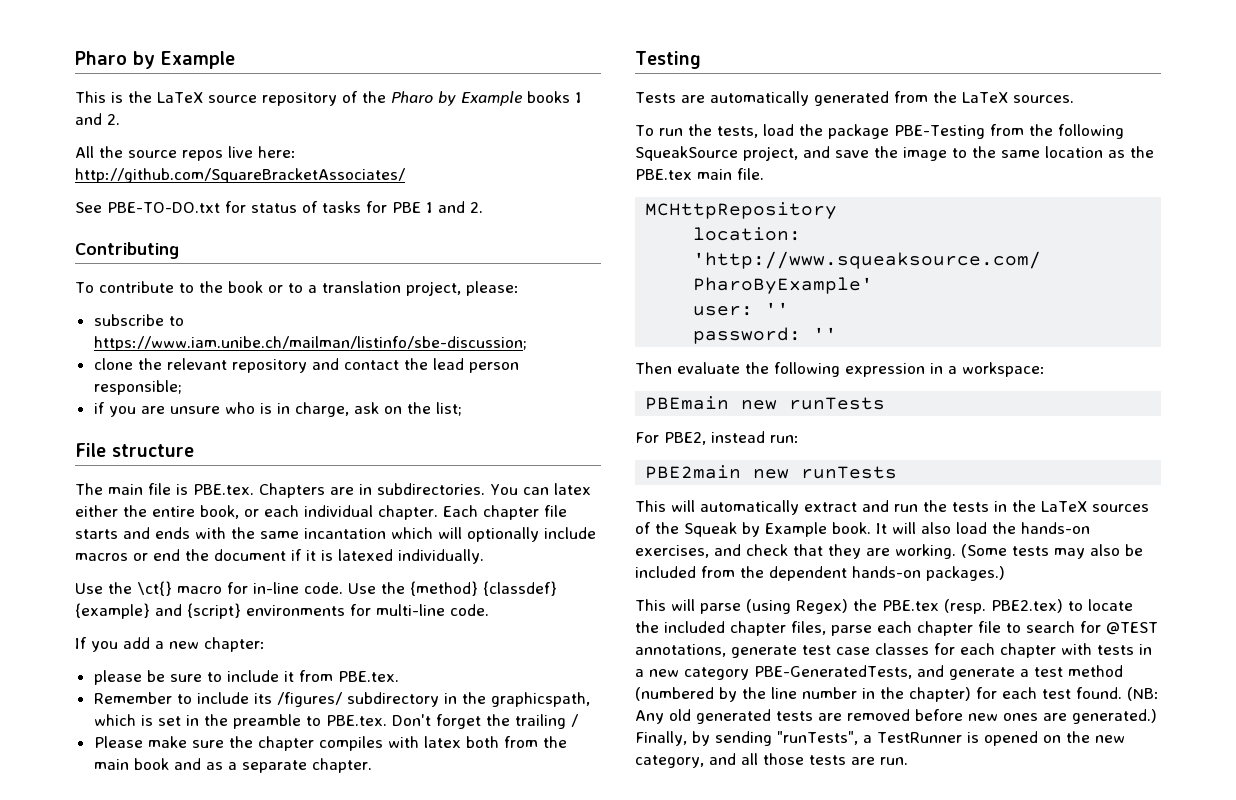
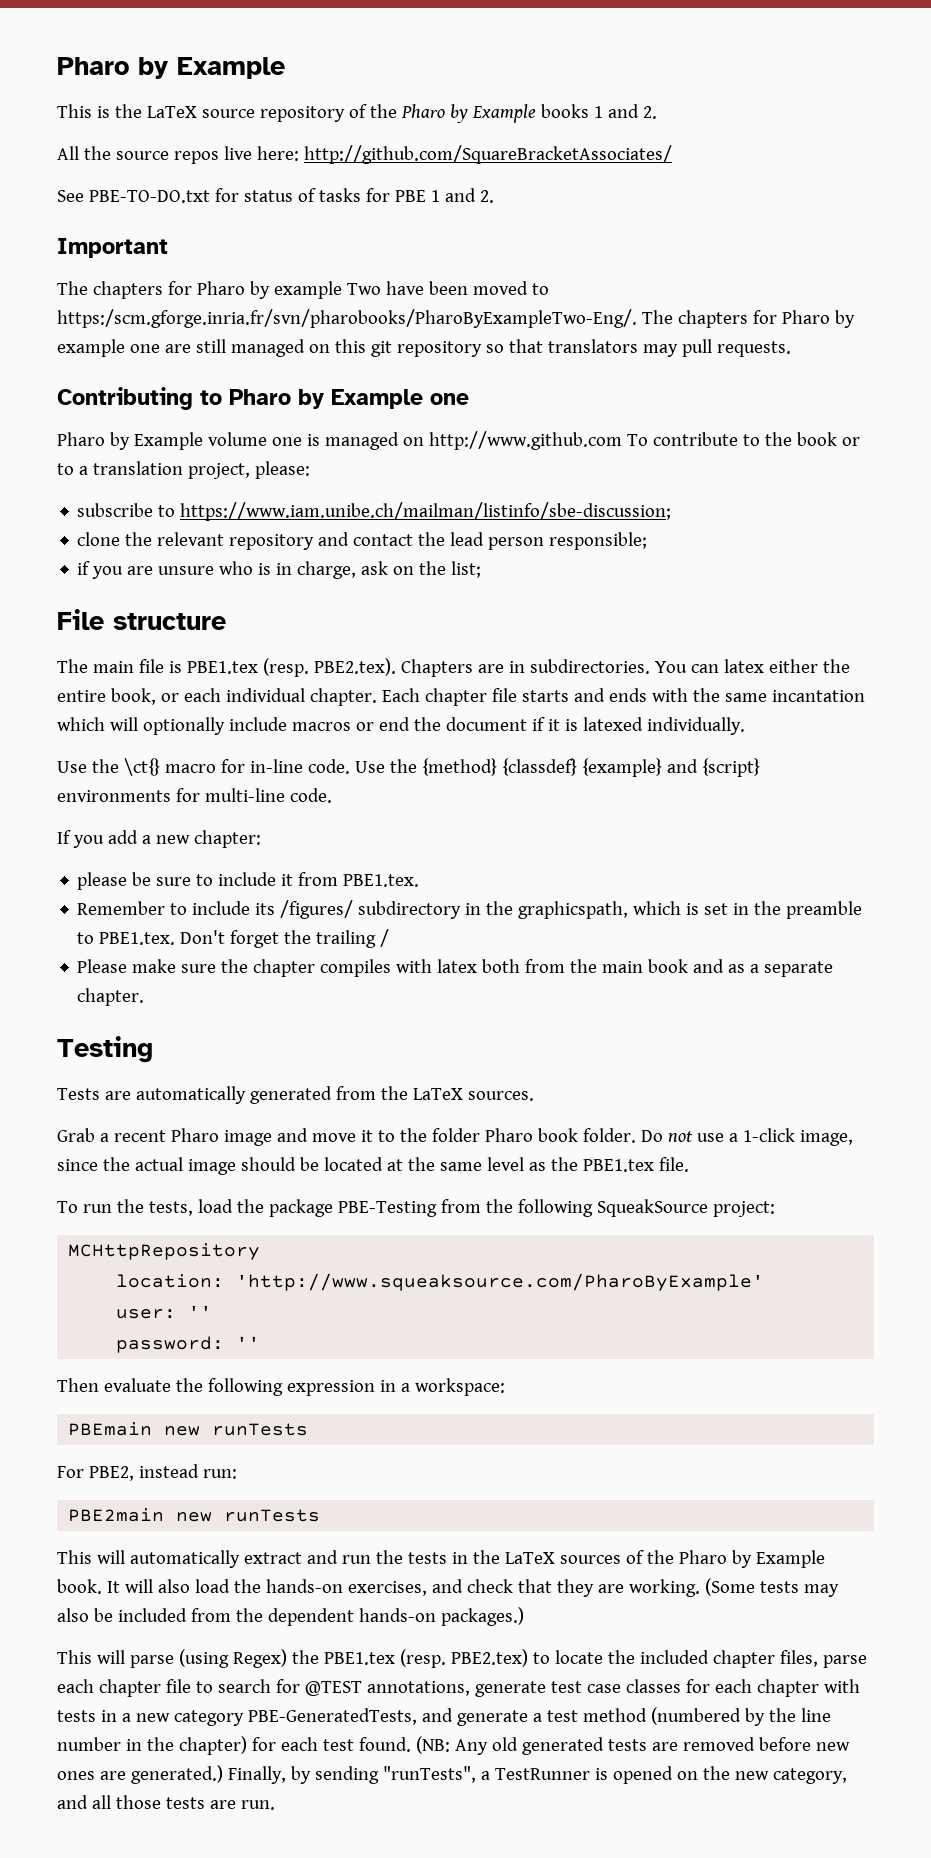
- Contributing
- To contribute to the book or to a translation project, please:
+ Important
+ The chapters for Pharo by example Two have been moved to https:/scm.gforge.inria.fr/svn/pharobooks/PharoByExampleTwo-Eng/. The chapters for Pharo by example one are still managed on this git repository so that translators may pull requests.
+ Contributing to Pharo by Example one
+ Pharo by Example volume one is managed on http://www.github.com To contribute to the book or to a translation project, please:
- The main file is PBE.tex. Chapters are in subdirectories.
+ The main file is PBE1.tex (resp. PBE2.tex). Chapters are in subdirectories.
- please be sure to include it from PBE.tex.
+ please be sure to include it from PBE1.tex.
- Remember to include its /figures/ subdirectory in the graphicspath, which is set in the preamble to PBE.tex. Don't forget the trailing /
+ Remember to include its /figures/ subdirectory in the graphicspath, which is set in the preamble to PBE1.tex. Don't forget the trailing /
+ Grab a recent Pharo image and move it to the folder Pharo book folder. Do not use a 1-click image, since the actual image should be located at the same level as the PBE1.tex file.
- To run the tests, load the package PBE-Testing from the following SqueakSource project, and save the image to the same location as the PBE.tex main file.
+ To run the tests, load the package PBE-Testing from the following SqueakSource project:
- This will automatically extract and run the tests in the LaTeX sources of the Squeak by Example book.
+ This will automatically extract and run the tests in the LaTeX sources of the Pharo by Example book.
- This will parse (using Regex) the PBE.tex (resp. PBE2.tex) to locate the included chapter files, parse each chapter file to search for @TEST annotations, generate test case classes for each chapter with tests in a new category PBE-GeneratedTests, and generate a test method (numbered by the line number in the chapter) for each test found.
+ This will parse (using Regex) the PBE1.tex (resp. PBE2.tex) to locate the included chapter files, parse each chapter file to search for @TEST annotations, generate test case classes for each chapter with tests in a new category PBE-GeneratedTests, and generate a test method (numbered by the line number in the chapter) for each test found.

